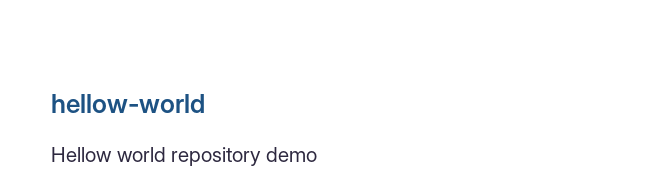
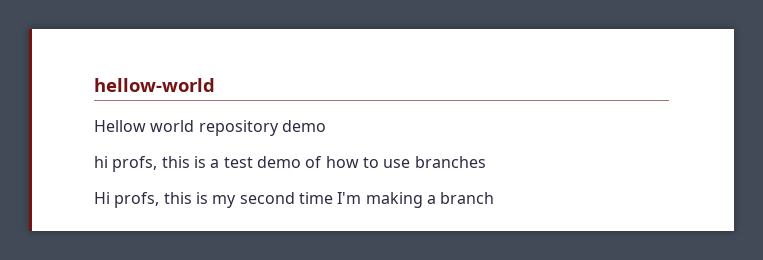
+ hi profs, this is a test demo of how to use branches
+ Hi profs, this is my second time I'm making a branch

